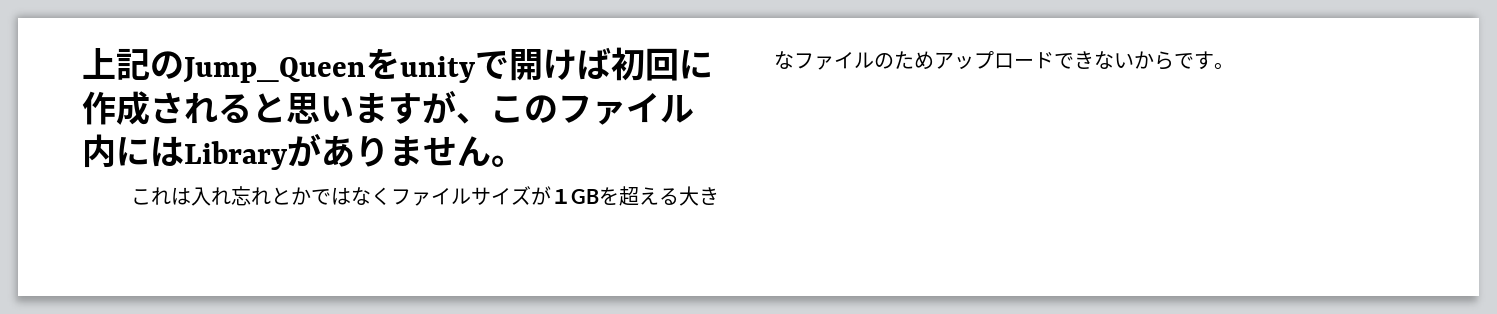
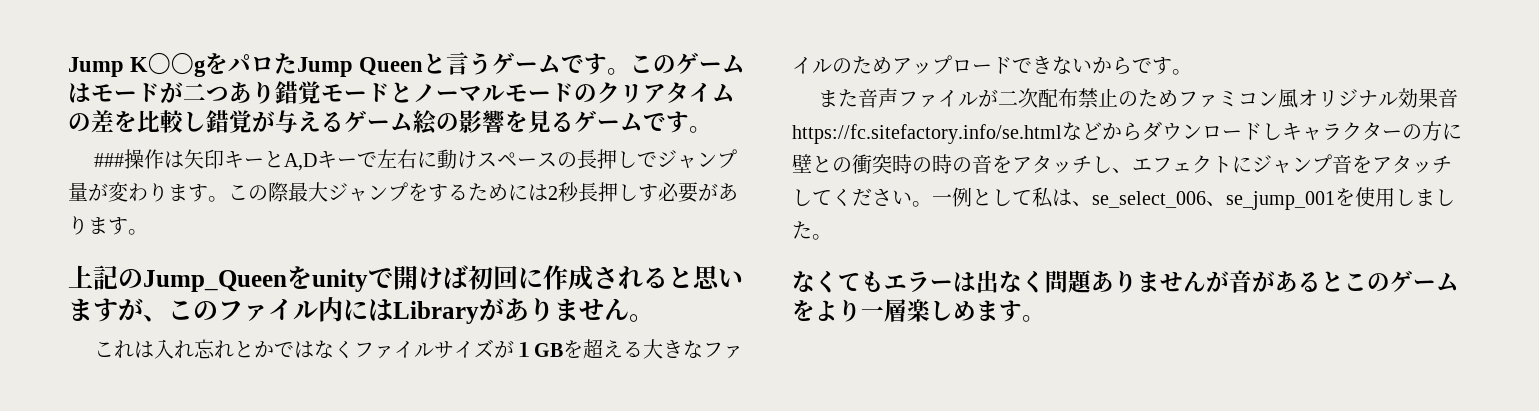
+ Jump K〇〇gをパロたJump Queenと言うゲームです。このゲームはモードが二つあり錯覚モードとノーマルモードのクリアタイムの差を比較し錯覚が与えるゲーム絵の影響を見るゲームです。
+ ###操作は矢印キーとA,Dキーで左右に動けスペースの長押しでジャンプ量が変わります。この際最大ジャンプをするためには2秒長押しす必要があります。
+ また音声ファイルが二次配布禁止のためファミコン風オリジナル効果音https://fc.sitefactory.info/se.htmlなどからダウンロードしキャラクターの方に壁との衝突時の時の音をアタッチし、エフェクトにジャンプ音をアタッチしてください。一例として私は、se_select_006、se_jump_001を使用しました。
+ なくてもエラーは出なく問題ありませんが音があるとこのゲームをより一層楽しめます。

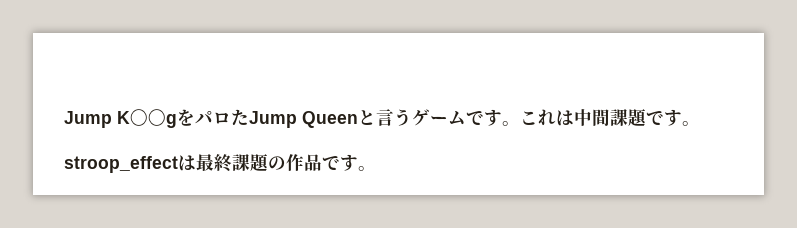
- このゲームはモードが二つあり錯覚モードとノーマルモードのクリアタイムの差を比較し錯覚が与えるゲーム絵の影響を見るゲームです。
- ###操作は矢印キーとA,Dキーで左右に動けスペースの長押しでジャンプ量が変わります。この際最大ジャンプをするためには2秒長押しす必要があります。
- 上記のJump_Queenをunityで開けば初回に作成されると思いますが、このファイル内にはLibraryがありません。
- これは入れ忘れとかではなくファイルサイズが１GBを超える大きなファイルのためアップロードできないからです。
- また音声ファイルが二次配布禁止のためファミコン風オリジナル効果音https://fc.sitefactory.info/se.htmlなどからダウンロードしキャラクターの方に壁との衝突時の時の音をアタッチし、エフェクトにジャンプ音をアタッチしてください。一例として私は、se_select_006、se_jump_001を使用しました。
- なくてもエラーは出なく問題ありませんが音があるとこのゲームをより一層楽しめます。
+ これは中間課題です。
+ stroop_effectは最終課題の作品です。

